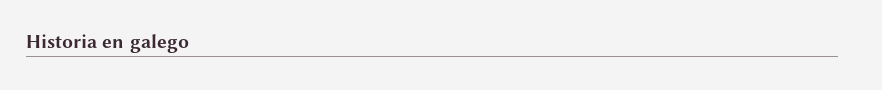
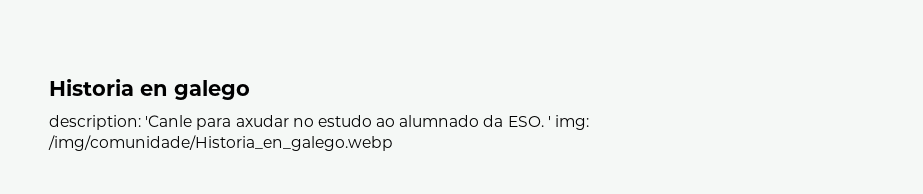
+ description: 'Canle para axudar no estudo ao alumnado da ESO. ' img: /img/comunidade/Historia_en_galego.webp

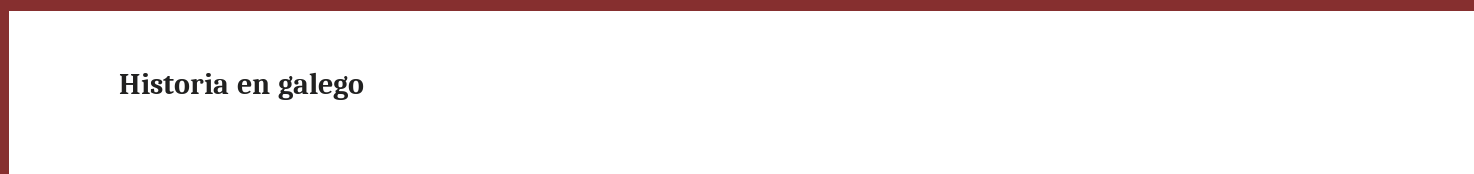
- description: 'Canle para axudar no estudo ao alumnado da ESO. ' img: /img/comunidade/Historia_en_galego.webp

